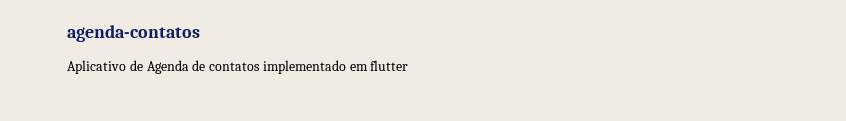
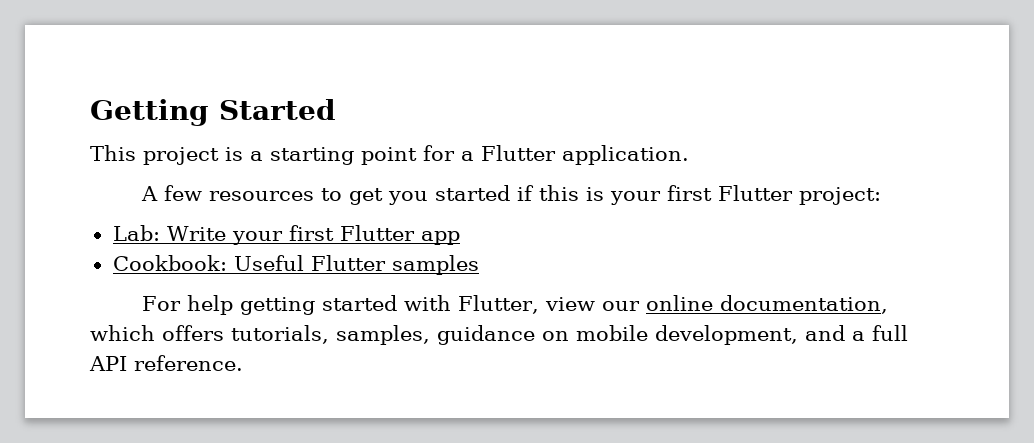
- agenda-contatos
- Aplicativo de Agenda de contatos implementado em flutter
+ Getting Started
+ This project is a starting point for a Flutter application.
+ A few resources to get you started if this is your first Flutter project:
+ Lab: Write your first Flutter app
+ Cookbook: Useful Flutter samples
+ For help getting started with Flutter, view our online documentation, which offers tutorials, samples, guidance on mobile development, and a full API reference.

